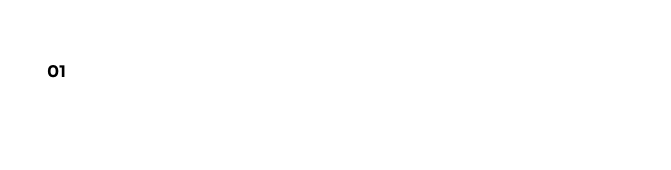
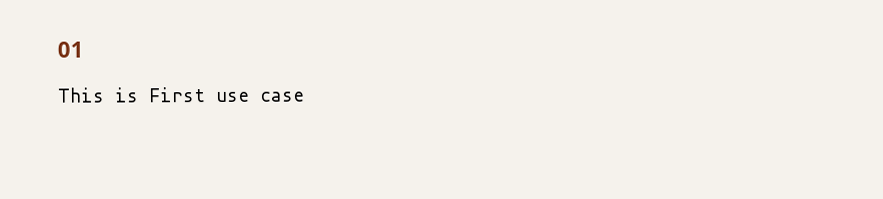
+ This is First use case

